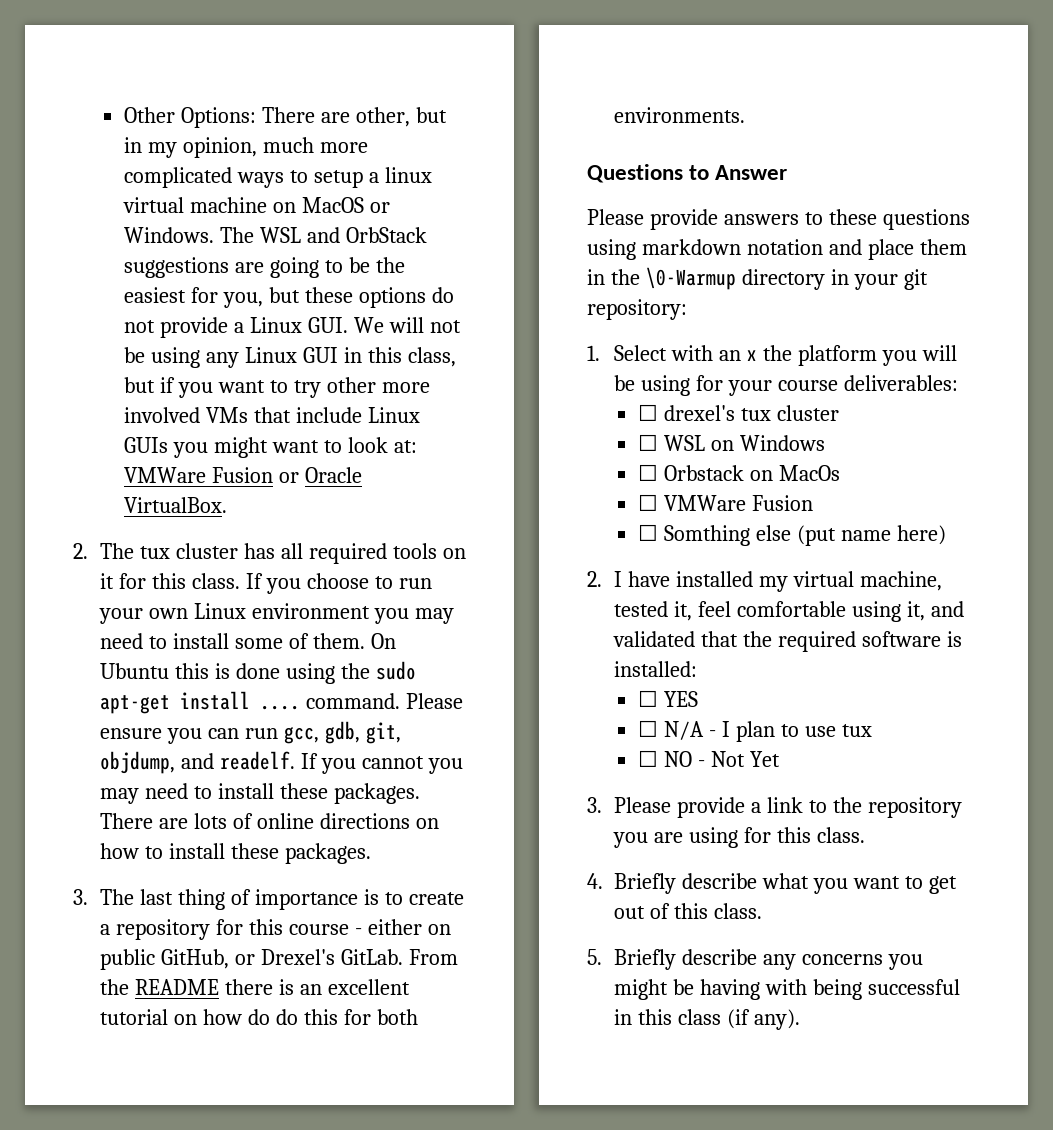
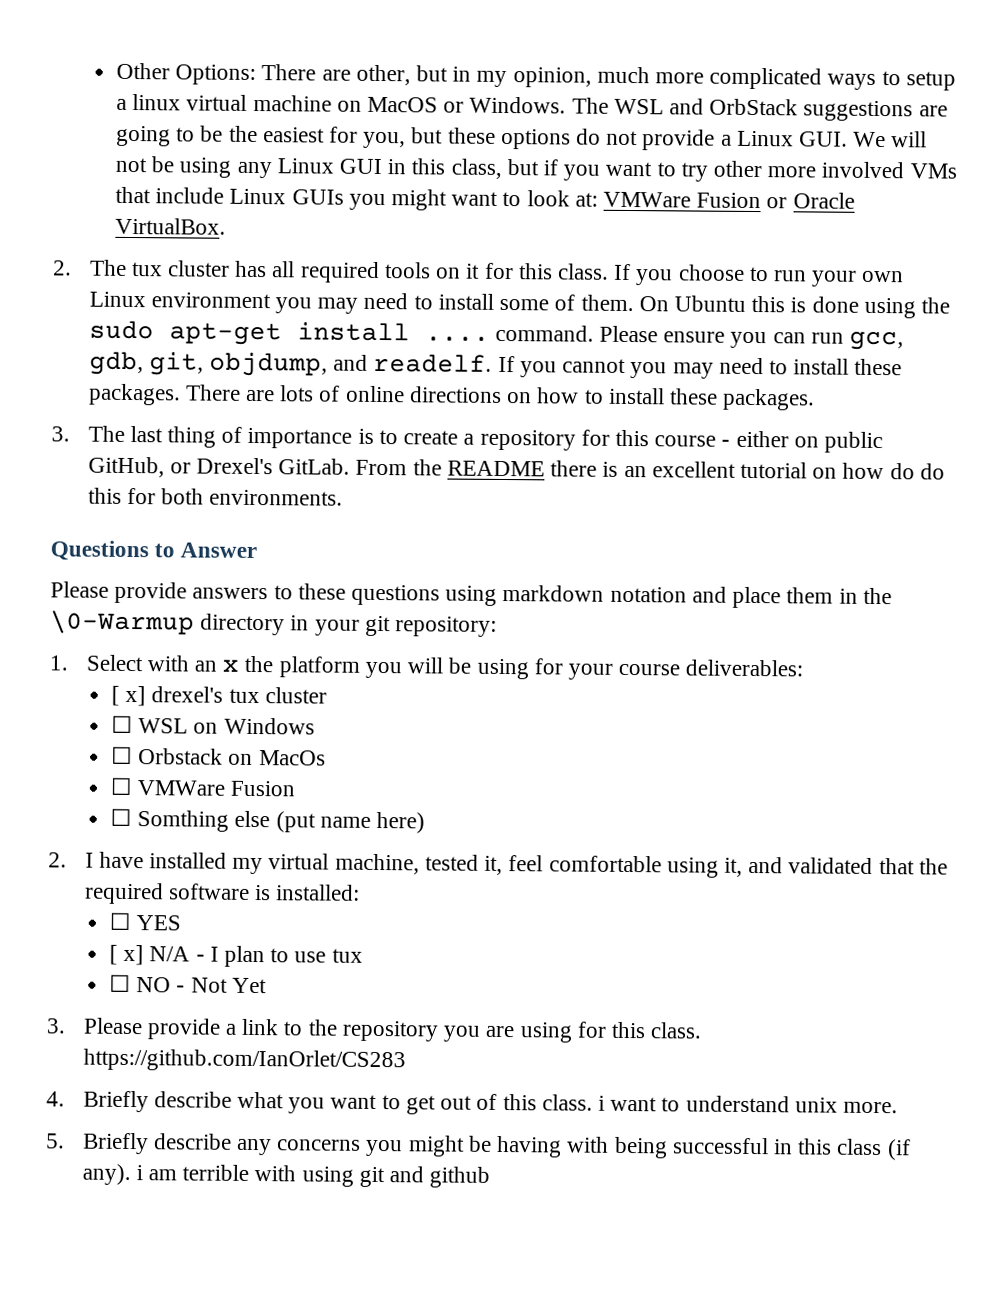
- ☐ drexel's tux cluster
+ [ x] drexel's tux cluster
- ☐ N/A - I plan to use tux
+ [ x] N/A - I plan to use tux
- 3. Please provide a link to the repository you are using for this class.
+ 3. Please provide a link to the repository you are using for this class. https://github.com/IanOrlet/CS283
- 4. Briefly describe what you want to get out of this class.
+ 4. Briefly describe what you want to get out of this class. i want to understand unix more.
- 5. Briefly describe any concerns you might be having with being successful in this class (if any).
+ 5. Briefly describe any concerns you might be having with being successful in this class (if any). i am terrible with using git and github

